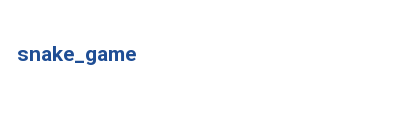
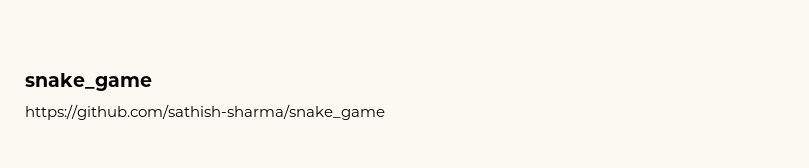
+ https://github.com/sathish-sharma/snake_game

